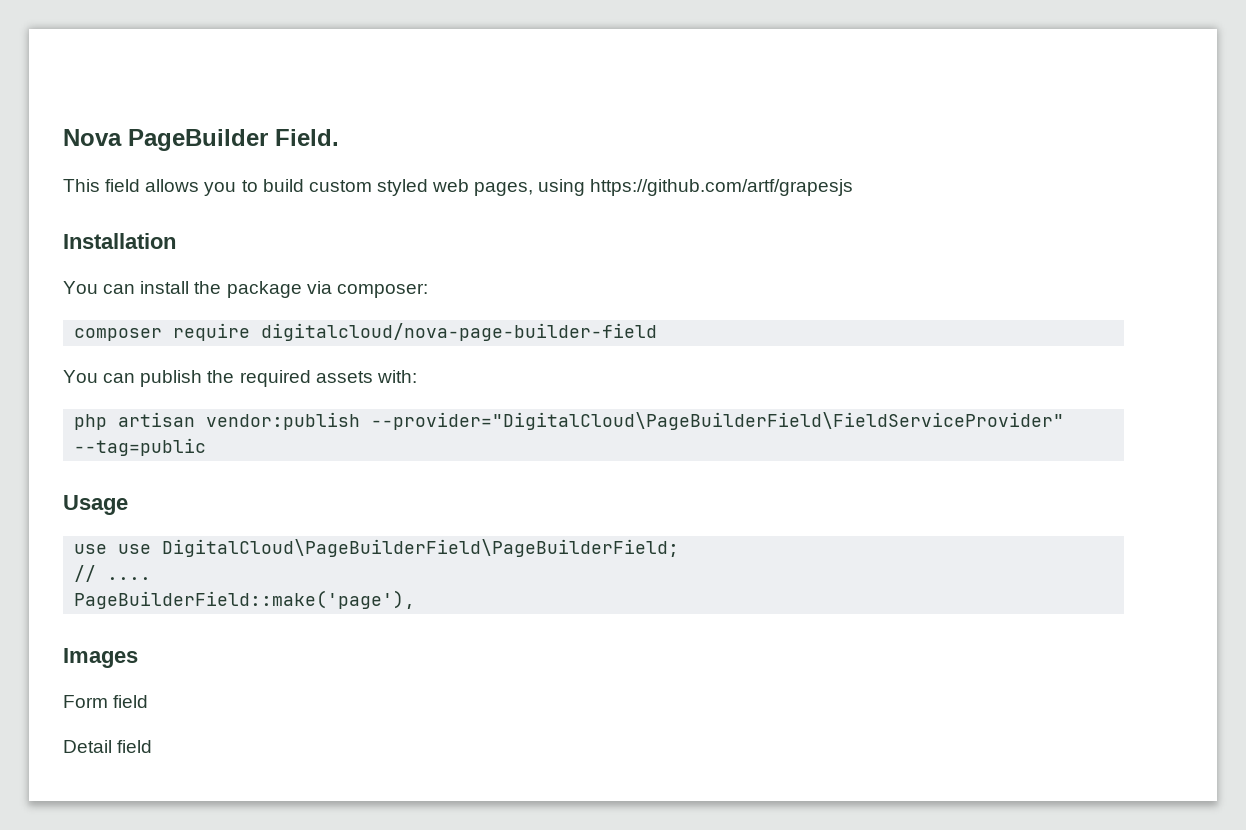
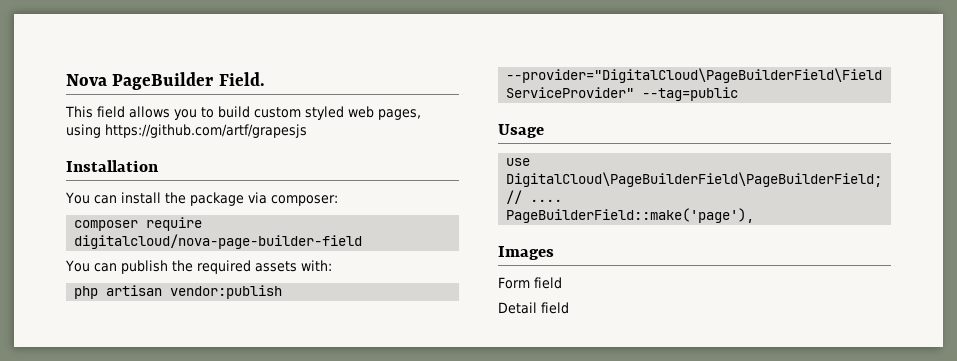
- use use DigitalCloud\PageBuilderField\PageBuilderField;
+ use DigitalCloud\PageBuilderField\PageBuilderField;

